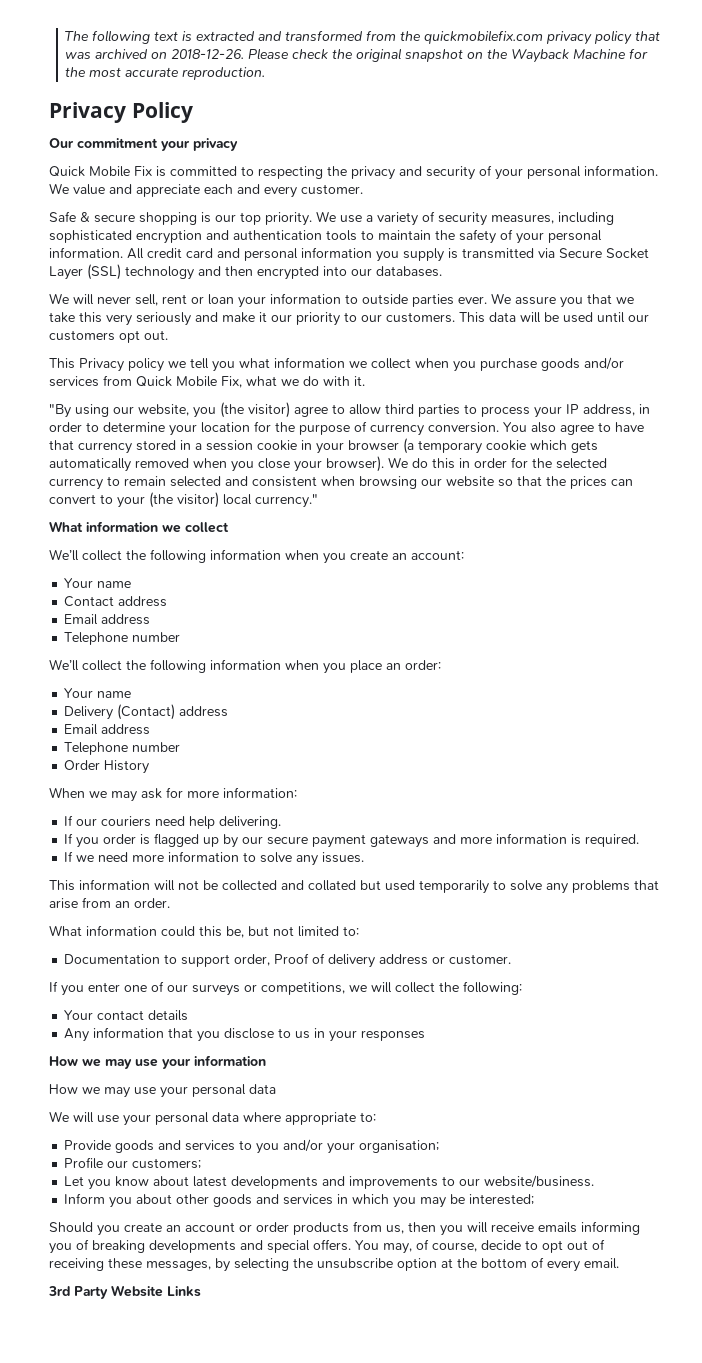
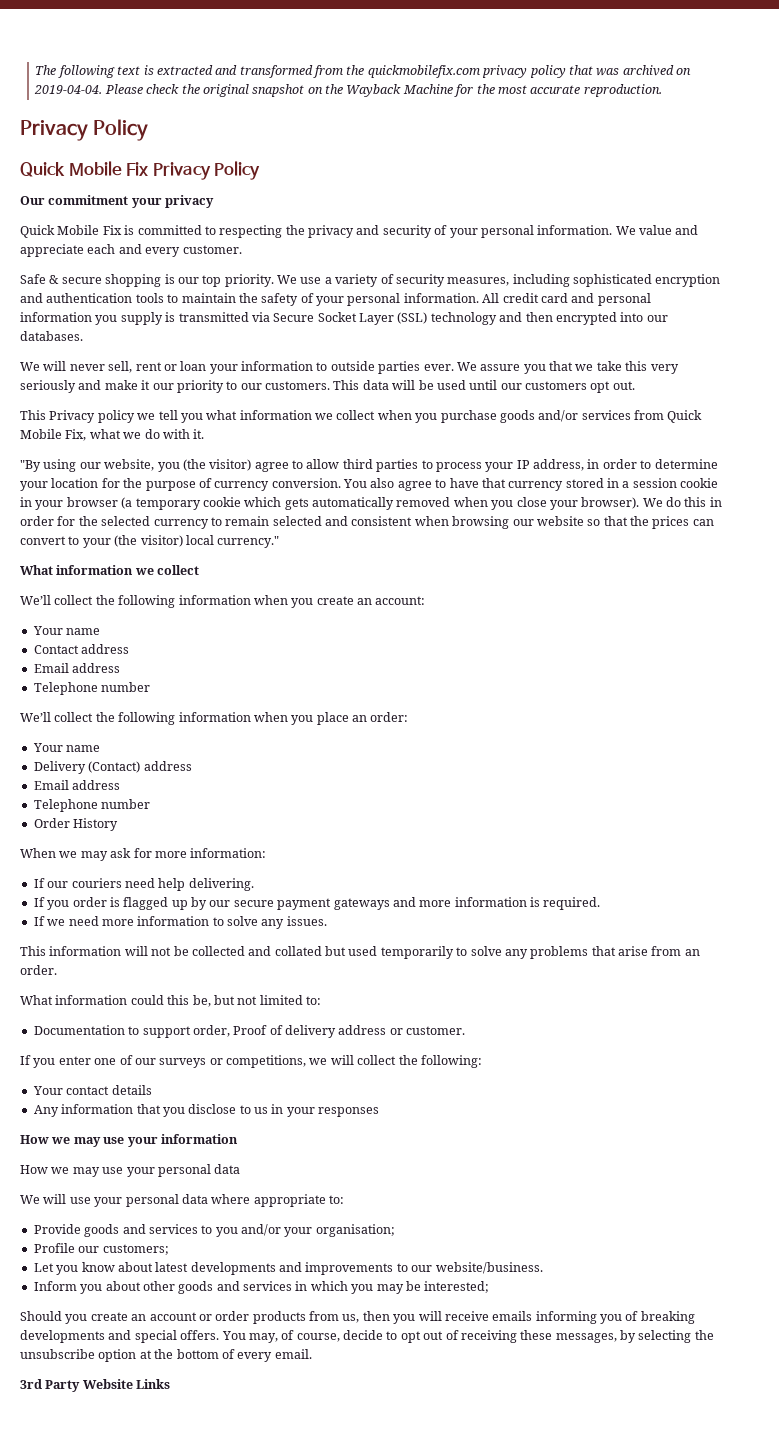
- The following text is extracted and transformed from the quickmobilefix.com privacy policy that was archived on 2018-12-26.
+ The following text is extracted and transformed from the quickmobilefix.com privacy policy that was archived on 2019-04-04.
+ Quick Mobile Fix Privacy Policy

